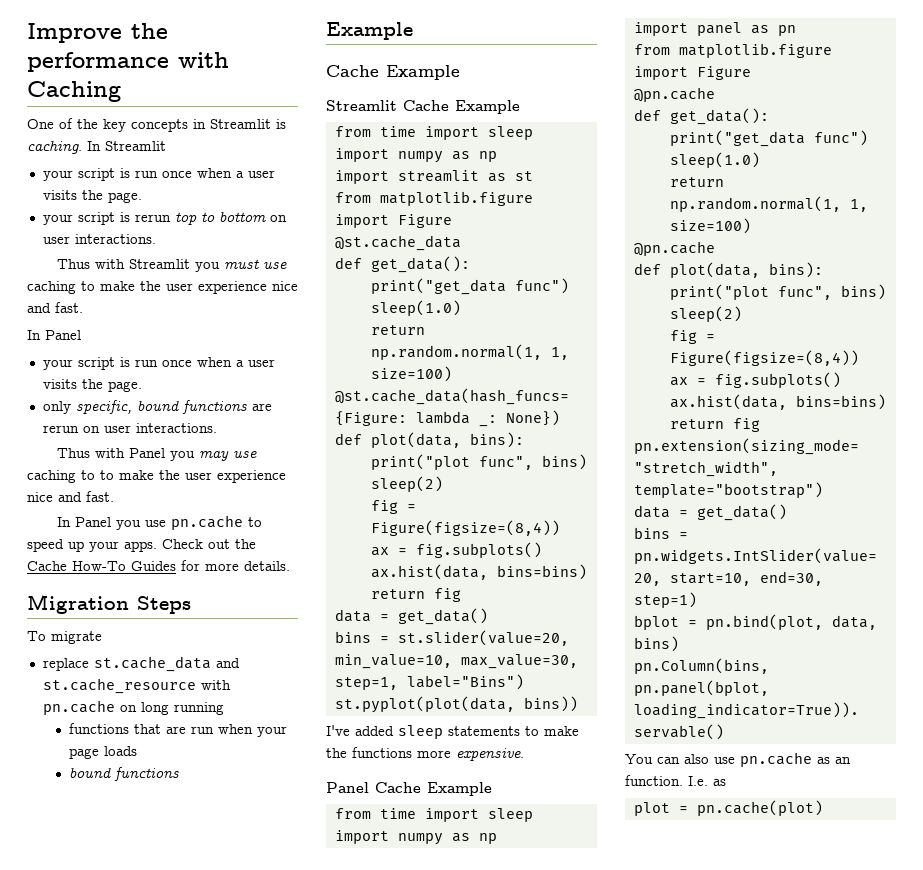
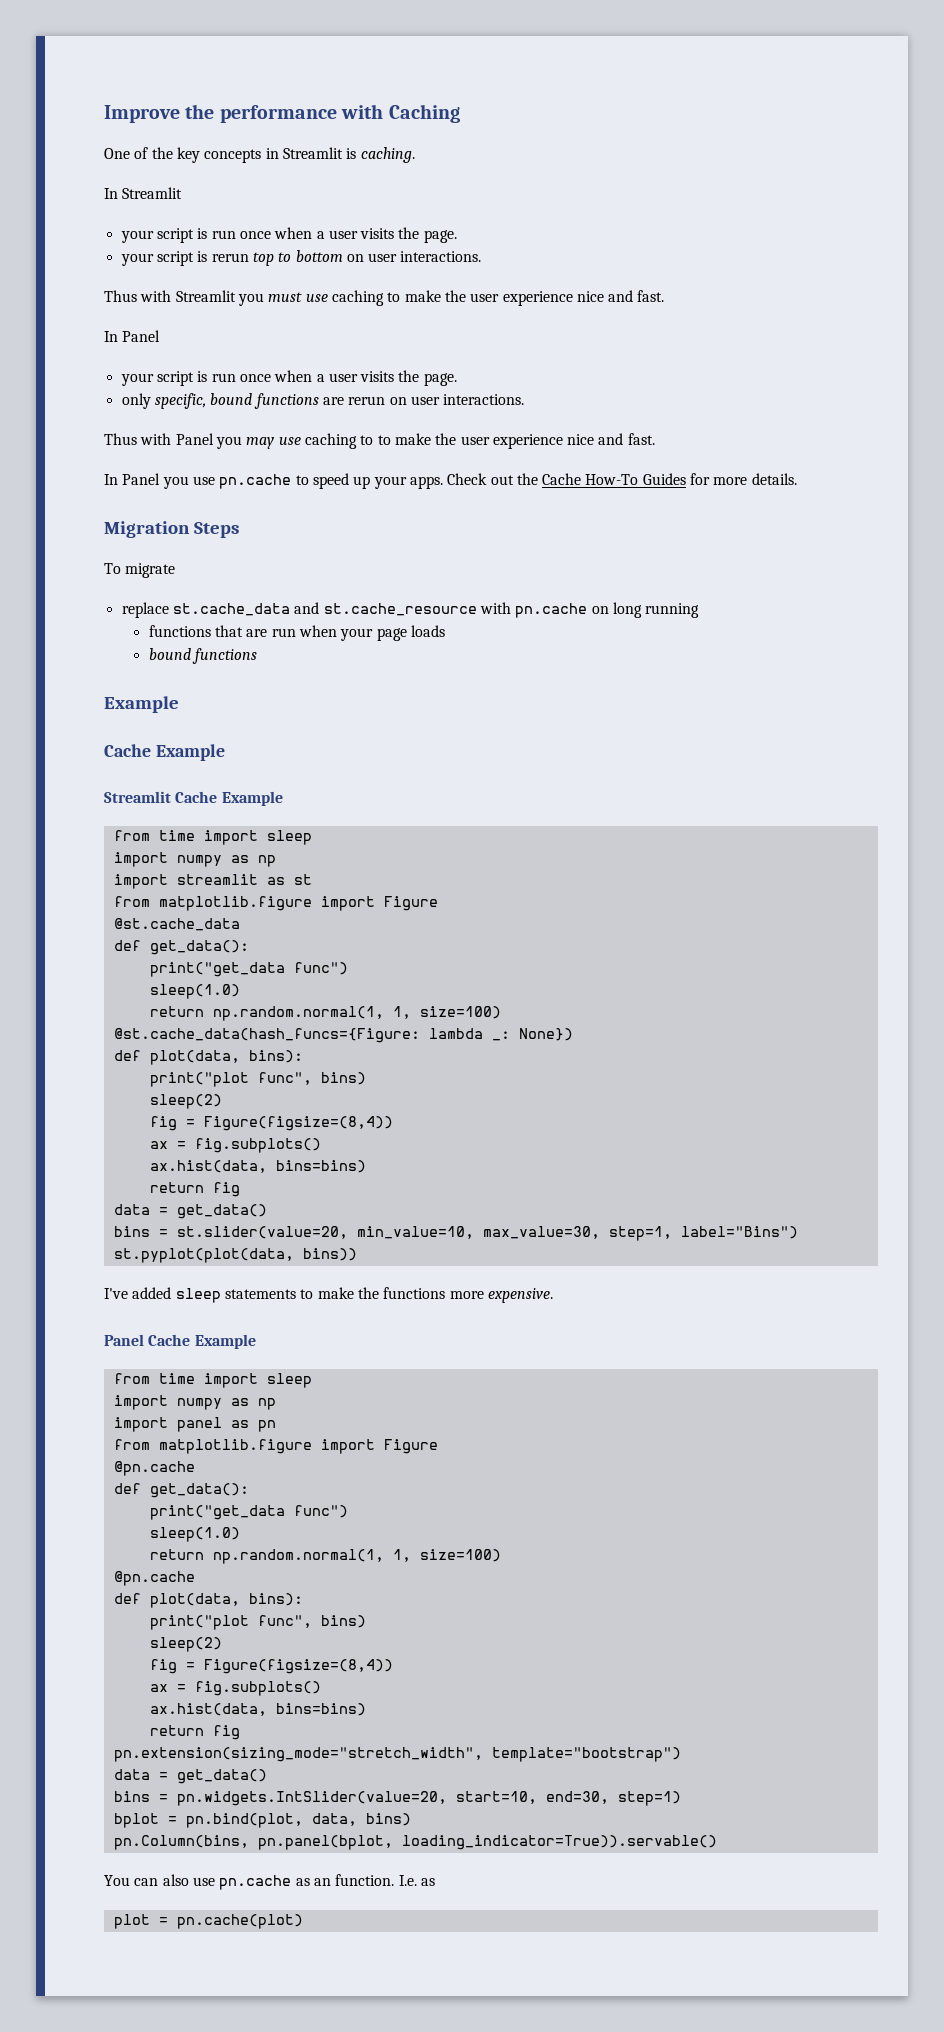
- One of the key concepts in Streamlit is caching. In Streamlit
+ One of the key concepts in Streamlit is caching.
+ In Streamlit

